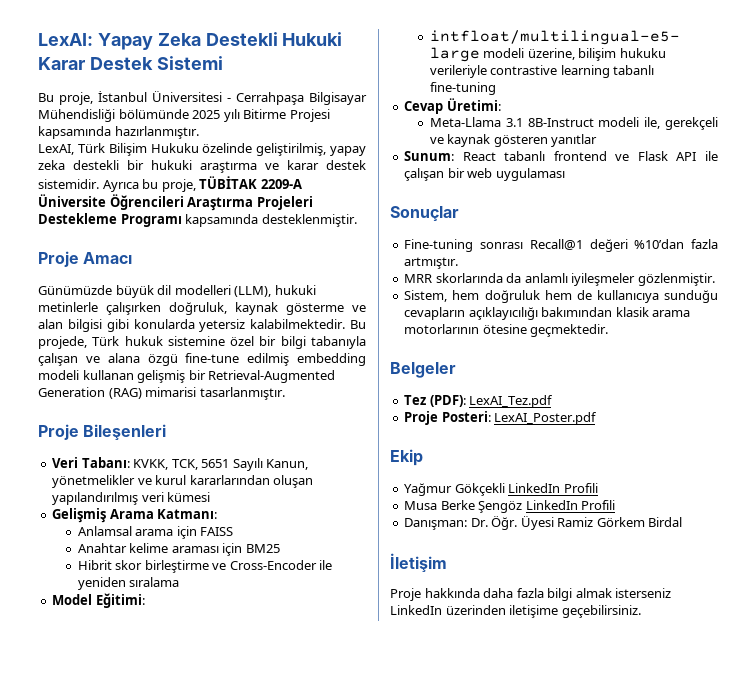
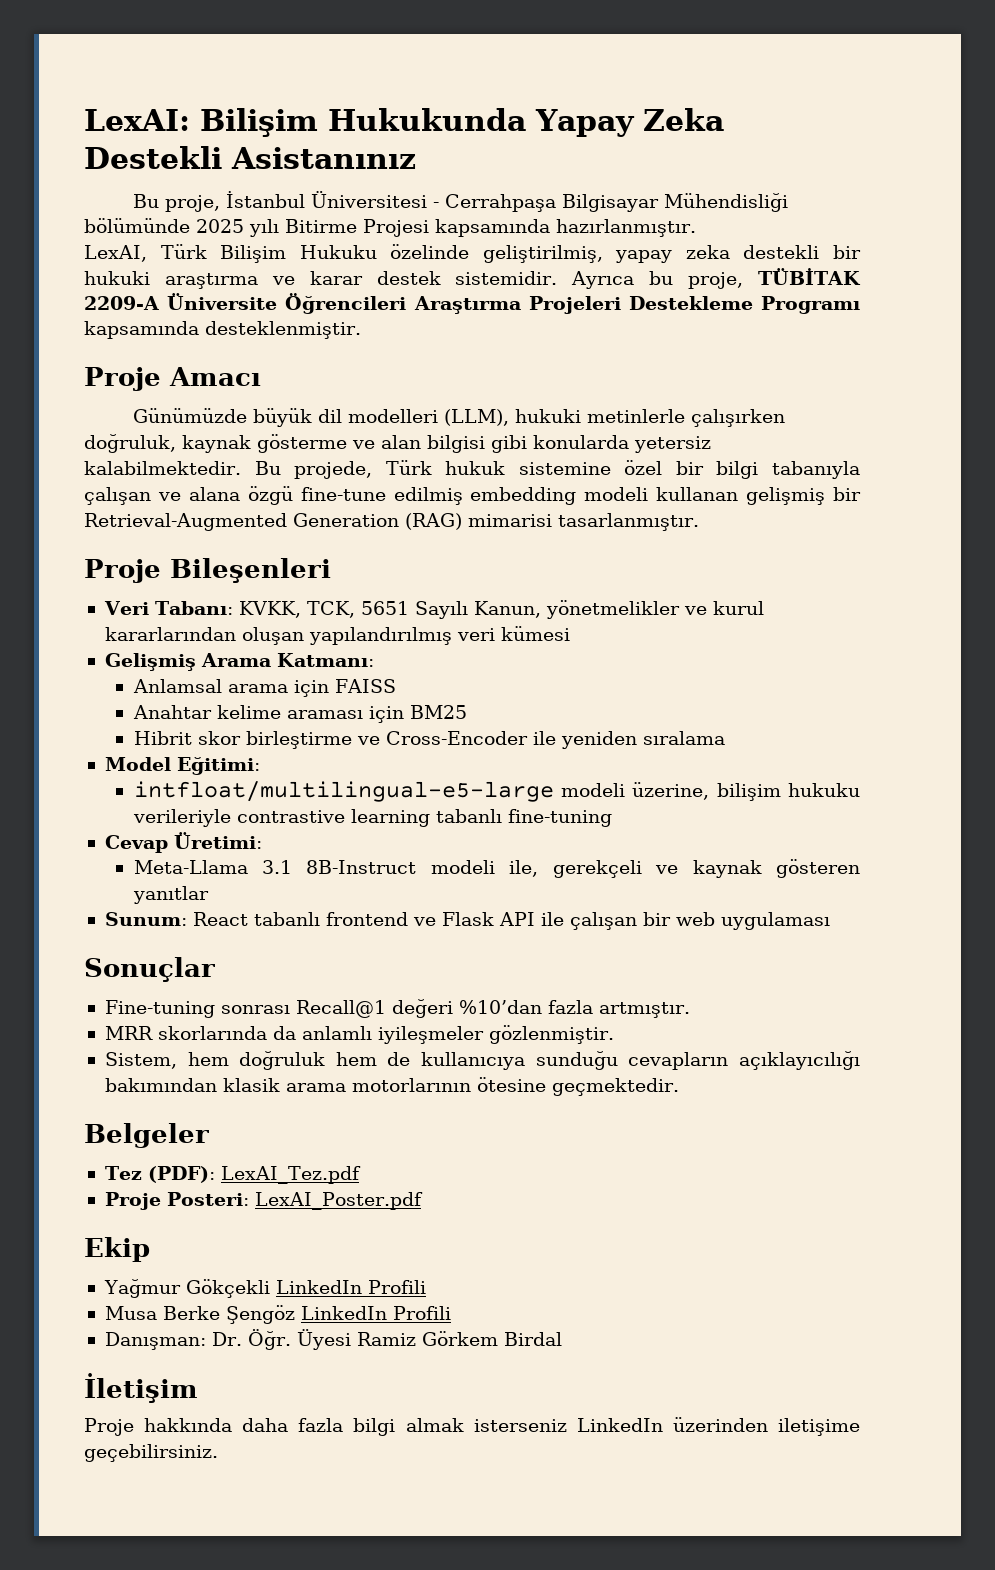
- LexAI: Yapay Zeka Destekli Hukuki Karar Destek Sistemi
+ LexAI: Bilişim Hukukunda Yapay Zeka Destekli Asistanınız

